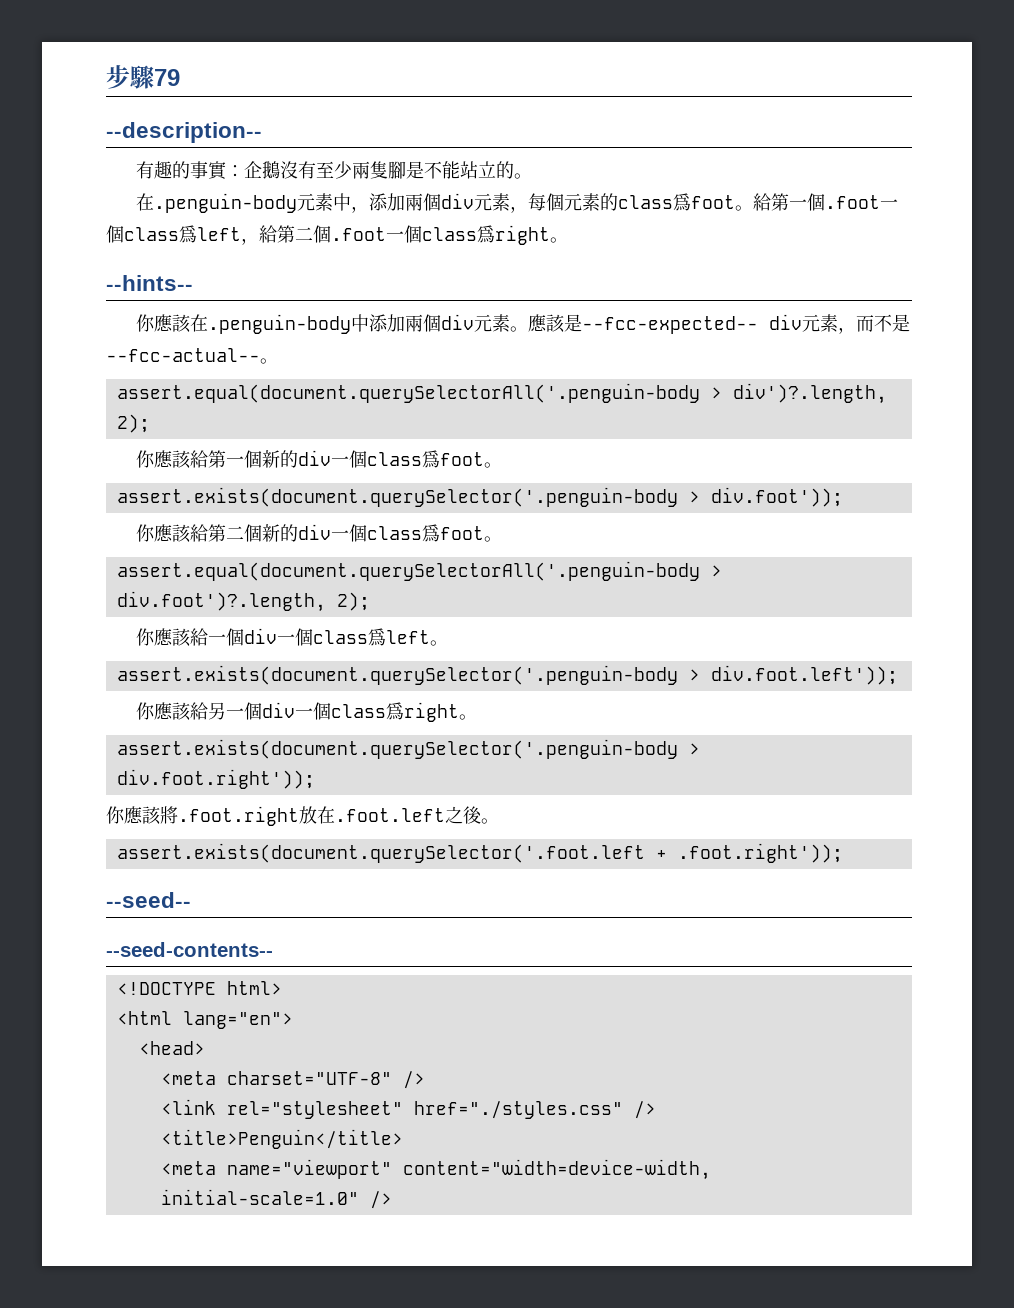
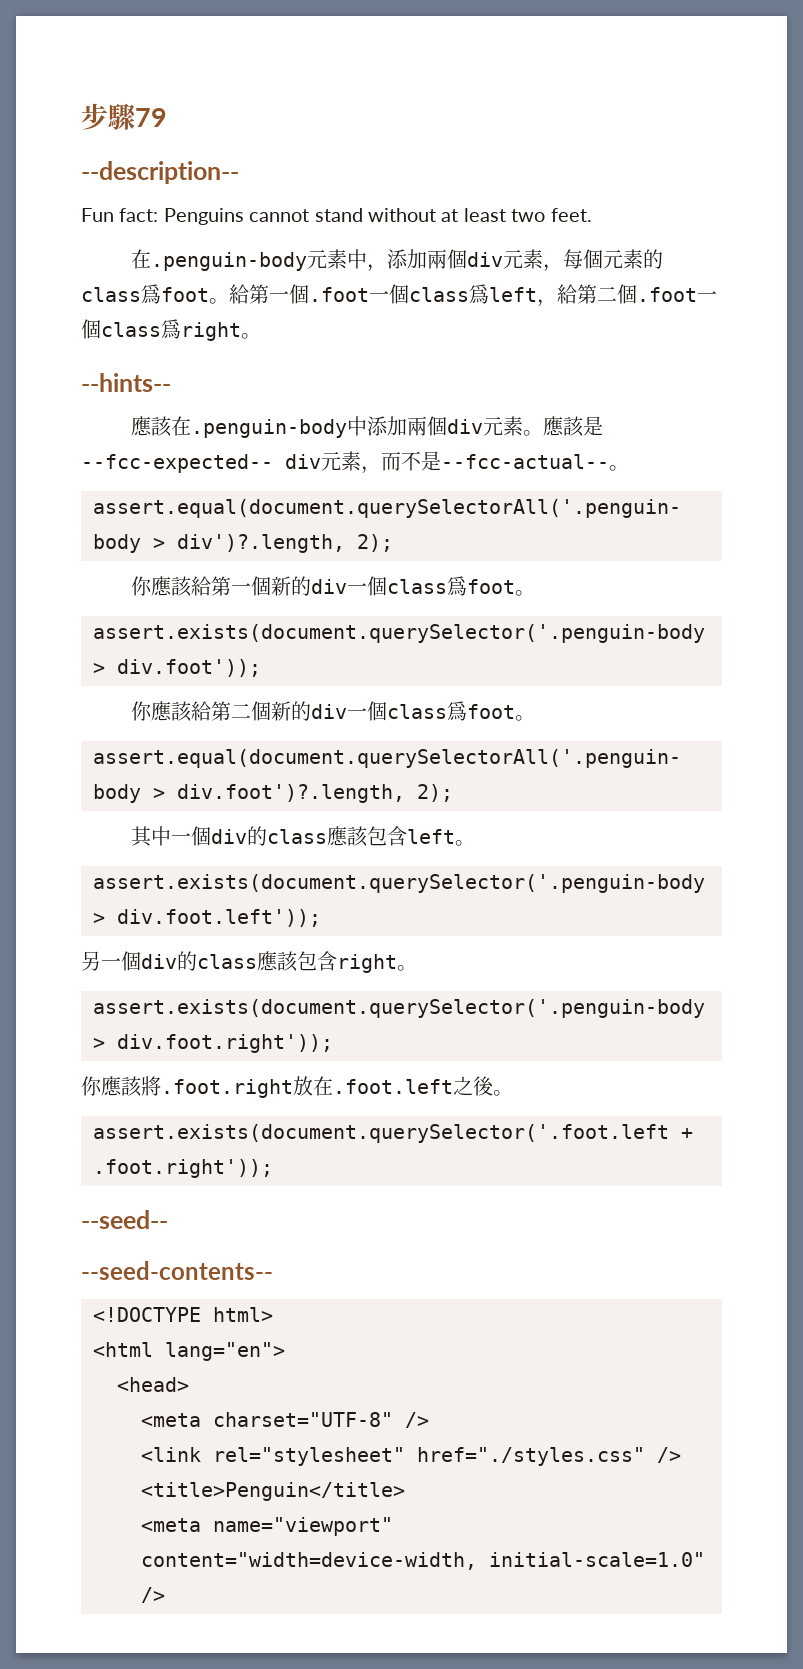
- 有趣的事實：企鵝沒有至少兩隻腳是不能站立的。
+ Fun fact: Penguins cannot stand without at least two feet.
- 你應該在.penguin-body中添加兩個div元素。
+ 應該在.penguin-body中添加兩個div元素。
- 你應該給一個div一個class爲left。
+ 其中一個div的class應該包含left。
- 你應該給另一個div一個class爲right。
+ 另一個div的class應該包含right。

